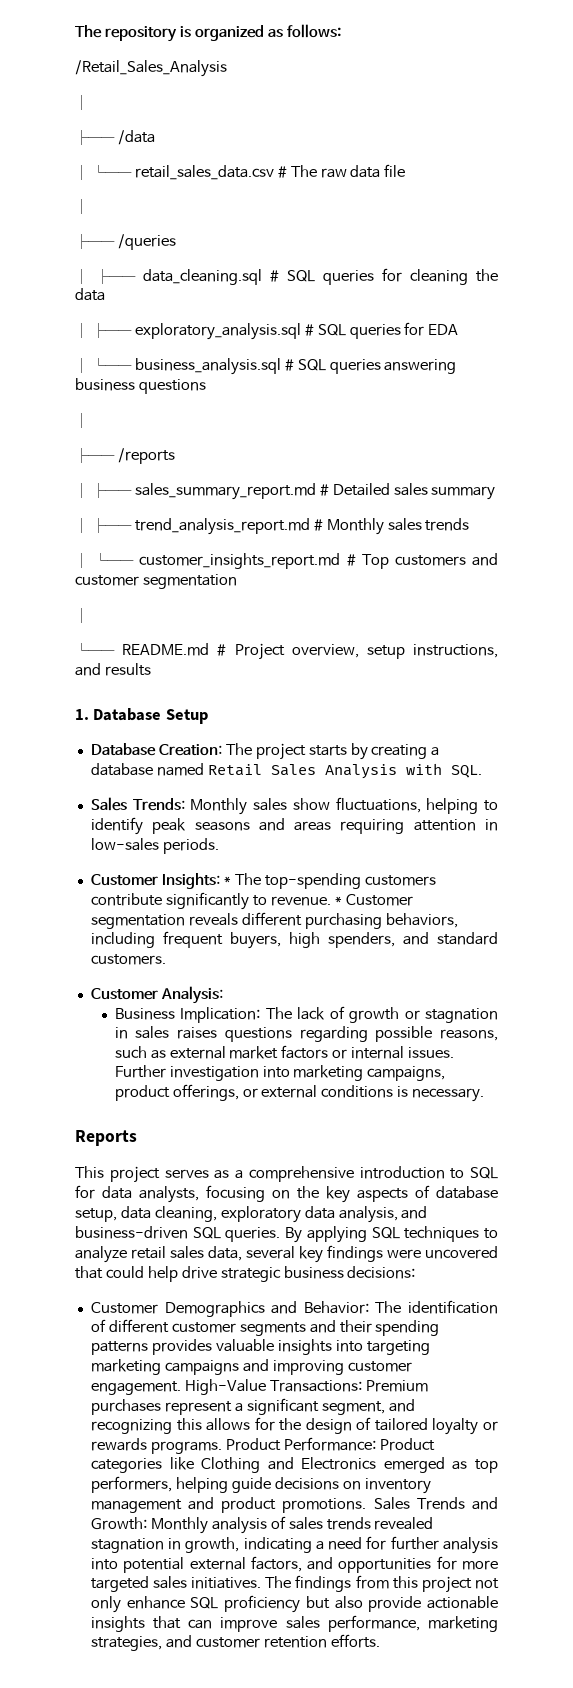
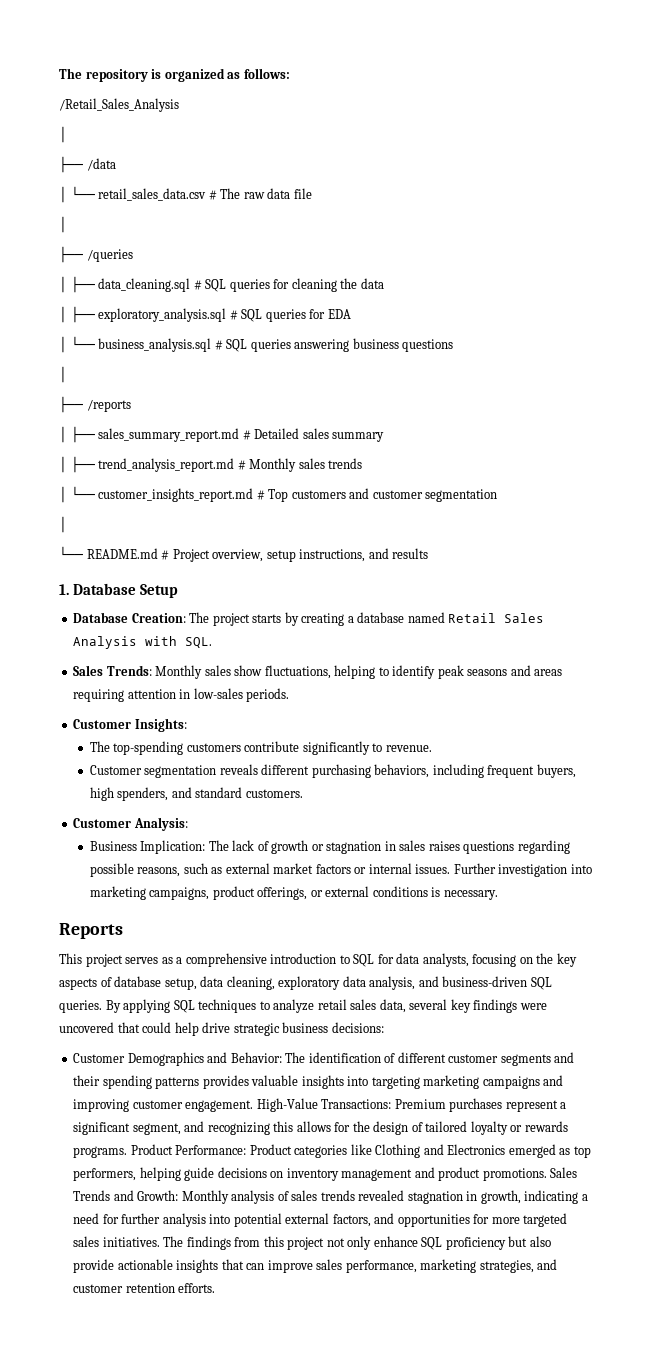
- Customer Insights: * The top-spending customers contribute significantly to revenue. * Customer segmentation reveals different purchasing behaviors, including frequent buyers, high spenders, and standard customers.
+ Customer Insights:
+ The top-spending customers contribute significantly to revenue.
+ Customer segmentation reveals different purchasing behaviors, including frequent buyers, high spenders, and standard customers.

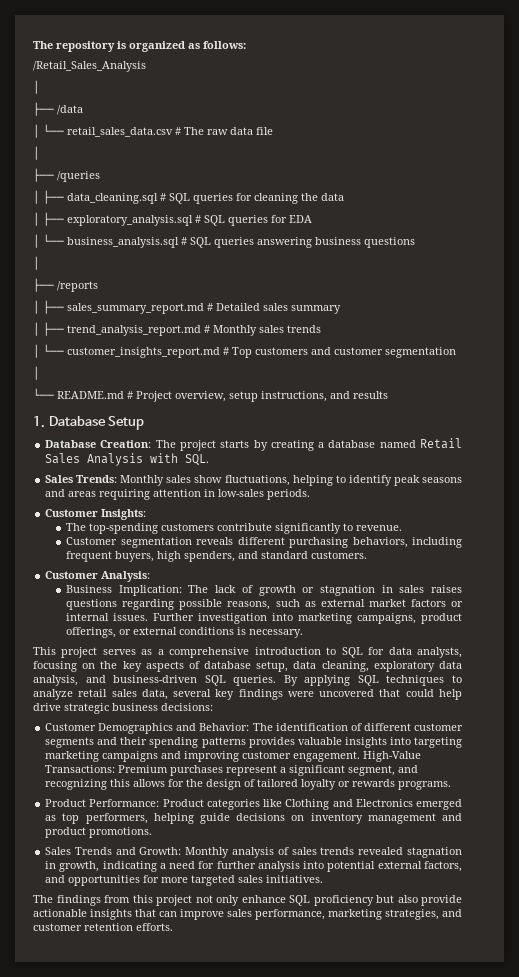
- Reports
- Premium purchases represent a significant segment, and recognizing this allows for the design of tailored loyalty or rewards programs. Product Performance:
+ Premium purchases represent a significant segment, and recognizing this allows for the design of tailored loyalty or rewards programs.
+ Product Performance:
- Product categories like Clothing and Electronics emerged as top performers, helping guide decisions on inventory management and product promotions. Sales Trends and Growth:
+ Product categories like Clothing and Electronics emerged as top performers, helping guide decisions on inventory management and product promotions.
+ Sales Trends and Growth:
- Monthly analysis of sales trends revealed stagnation in growth, indicating a need for further analysis into potential external factors, and opportunities for more targeted sales initiatives. The findings from this project not only enhance SQL proficiency but also provide actionable insights that can improve sales performance, marketing strategies, and customer retention efforts.
+ Monthly analysis of sales trends revealed stagnation in growth, indicating a need for further analysis into potential external factors, and opportunities for more targeted sales initiatives.
+ The findings from this project not only enhance SQL proficiency but also provide actionable insights that can improve sales performance, marketing strategies, and customer retention efforts.

